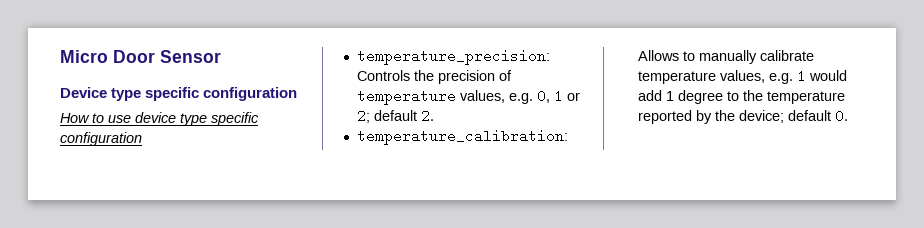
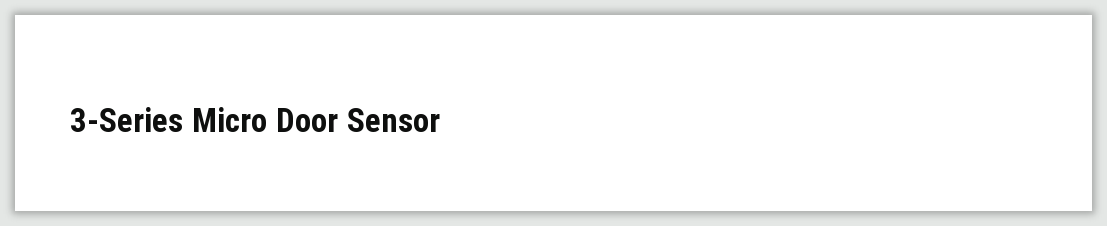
- Micro Door Sensor
+ 3-Series Micro Door Sensor
- Device type specific configuration
- How to use device type specific configuration
- temperature_precision: Controls the precision of temperature values, e.g. 0, 1 or 2; default 2.
- temperature_calibration: Allows to manually calibrate temperature values, e.g. 1 would add 1 degree to the temperature reported by the device; default 0.

